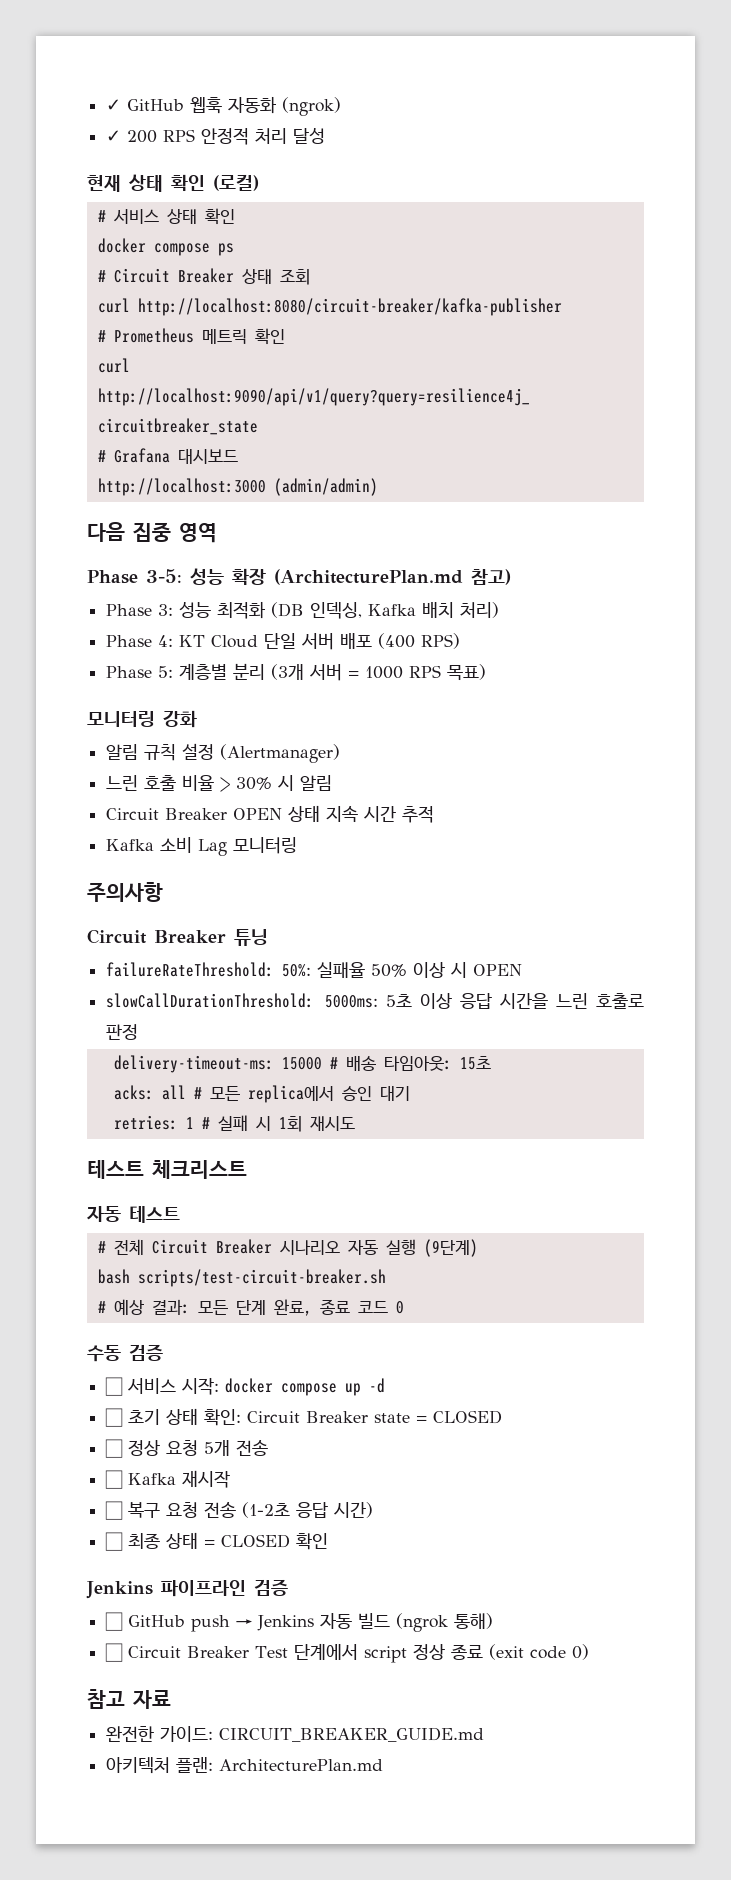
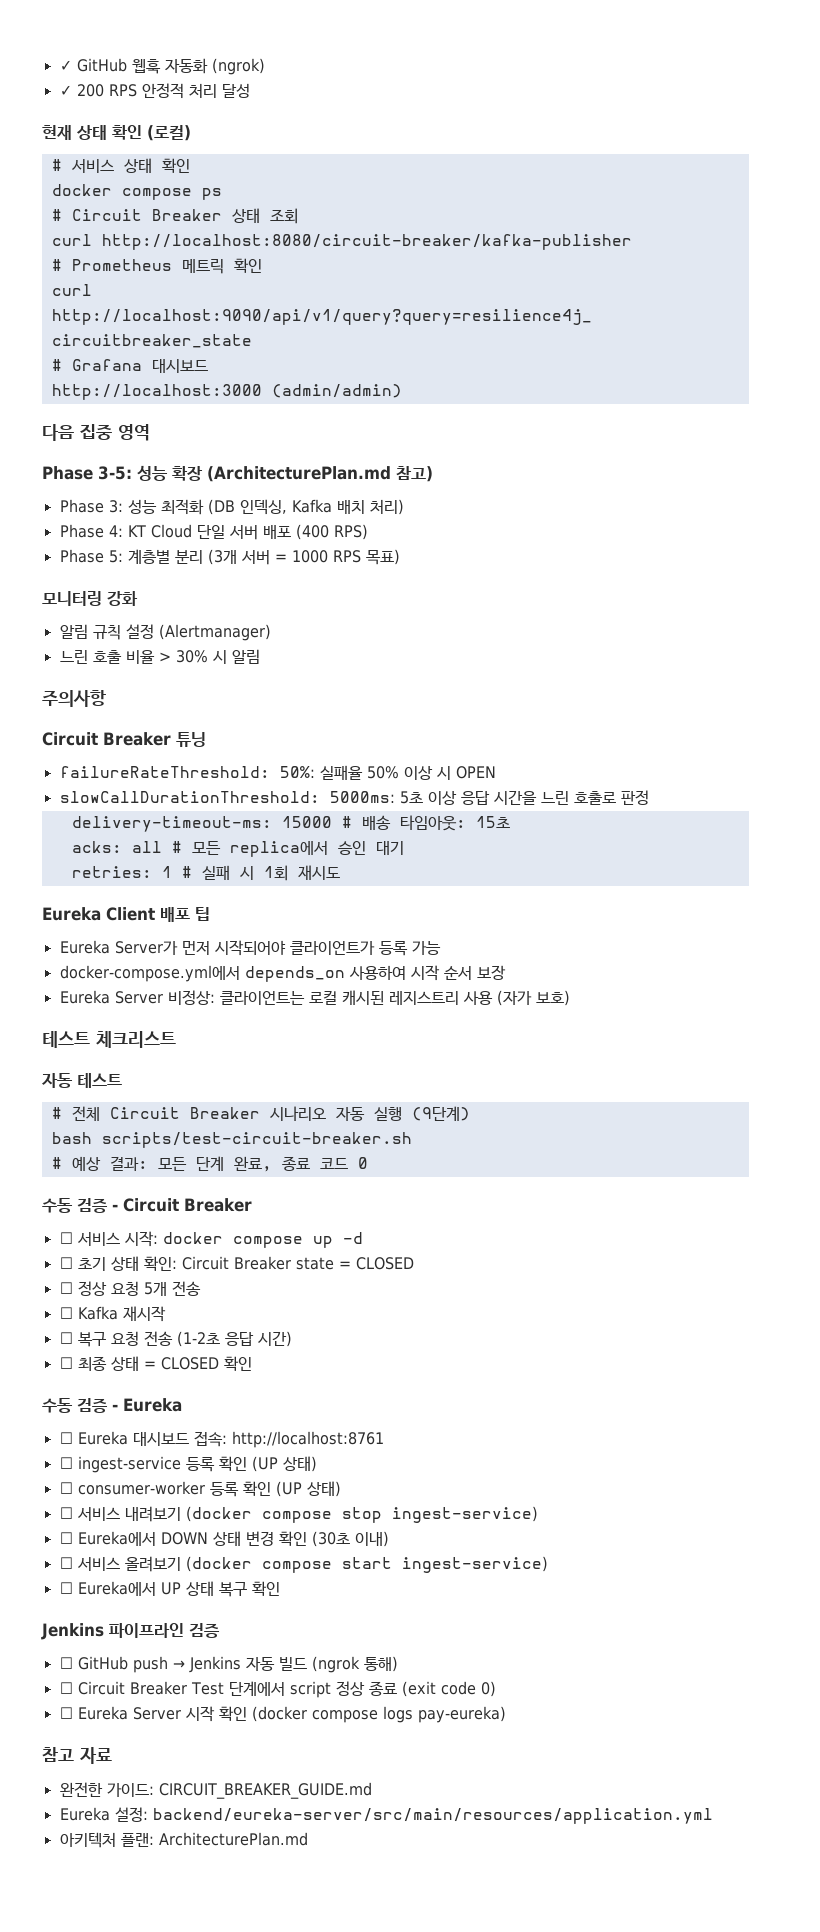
- Circuit Breaker OPEN 상태 지속 시간 추적
- Kafka 소비 Lag 모니터링
+ Eureka Client 배포 팁
+ Eureka Server가 먼저 시작되어야 클라이언트가 등록 가능
+ docker-compose.yml에서 depends_on 사용하여 시작 순서 보장
+ Eureka Server 비정상: 클라이언트는 로컬 캐시된 레지스트리 사용 (자가 보호)
- 수동 검증
+ 수동 검증 - Circuit Breaker
+ 수동 검증 - Eureka
+ ☐ Eureka 대시보드 접속: http://localhost:8761
+ ☐ ingest-service 등록 확인 (UP 상태)
+ ☐ consumer-worker 등록 확인 (UP 상태)
+ ☐ 서비스 내려보기 (docker compose stop ingest-service)
+ ☐ Eureka에서 DOWN 상태 변경 확인 (30초 이내)
+ ☐ 서비스 올려보기 (docker compose start ingest-service)
+ ☐ Eureka에서 UP 상태 복구 확인
+ ☐ Eureka Server 시작 확인 (docker compose logs pay-eureka)
+ Eureka 설정: backend/eureka-server/src/main/resources/application.yml

